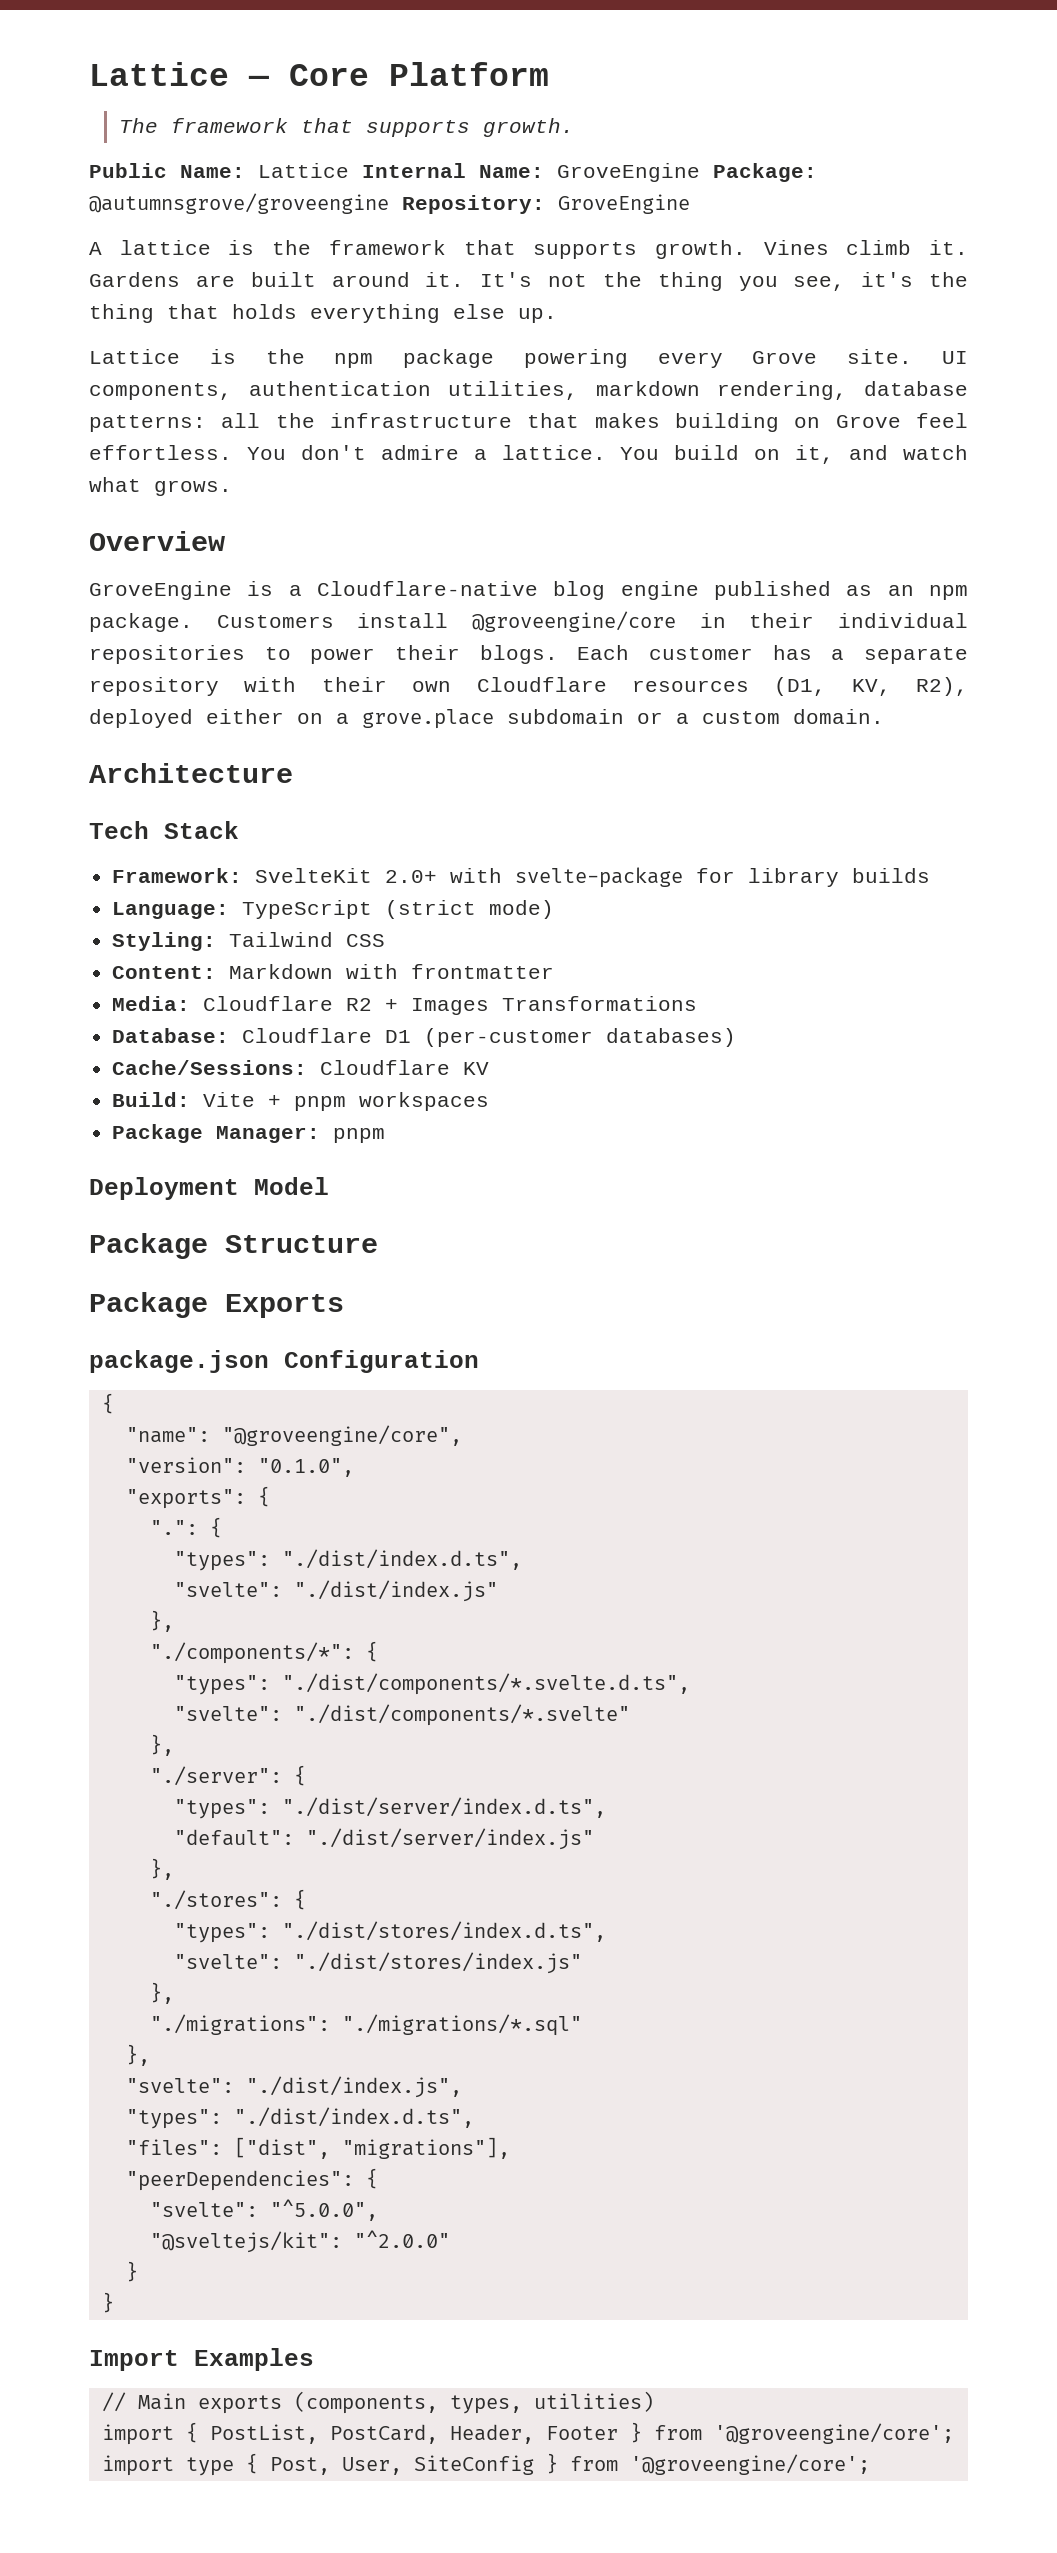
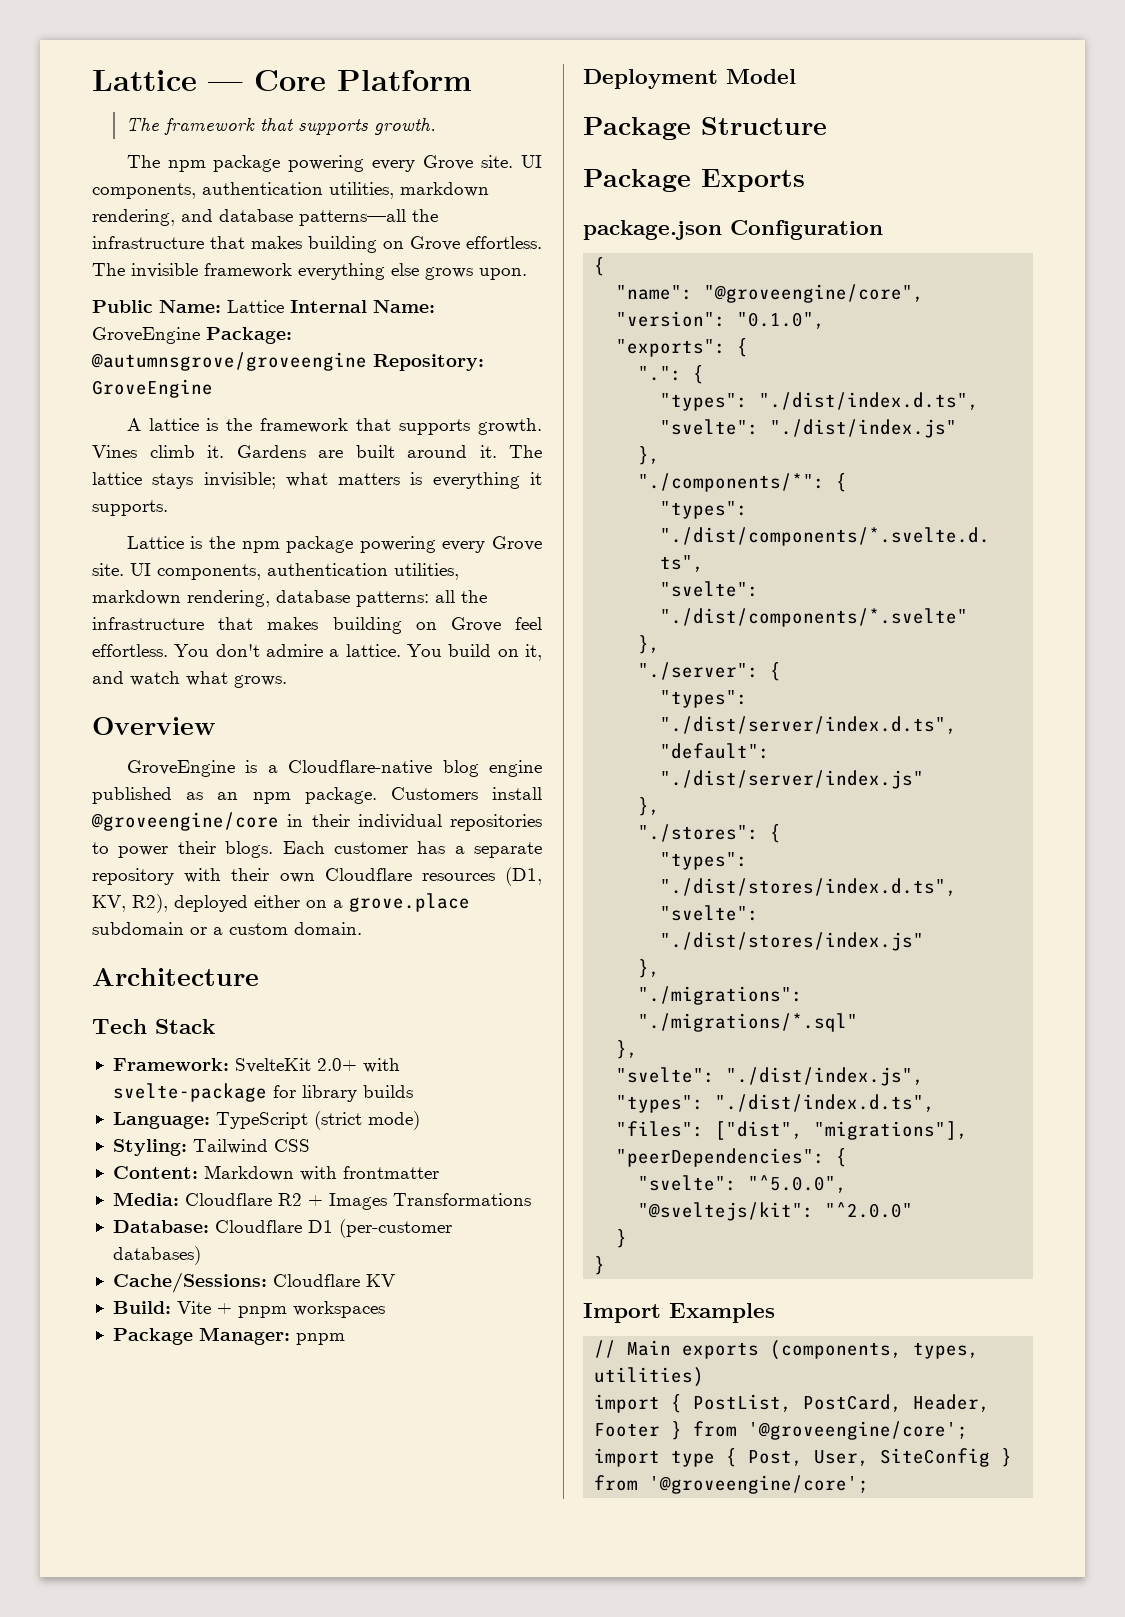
+ The npm package powering every Grove site. UI components, authentication utilities, markdown rendering, and database patterns—all the infrastructure that makes building on Grove effortless. The invisible framework everything else grows upon.
- It's not the thing you see, it's the thing that holds everything else up.
+ The lattice stays invisible; what matters is everything it supports.

